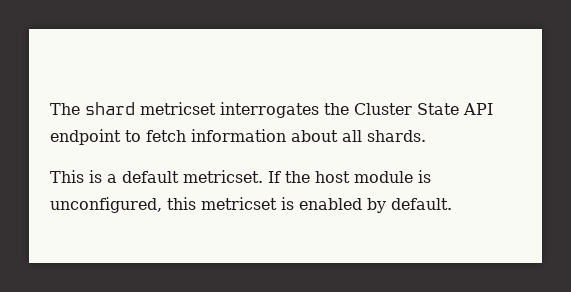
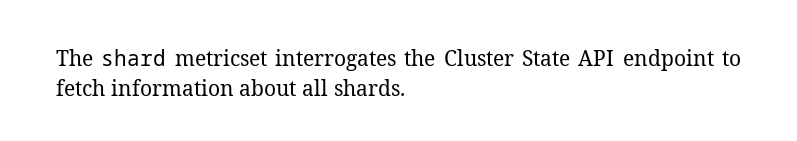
- This is a default metricset. If the host module is unconfigured, this metricset is enabled by default.

